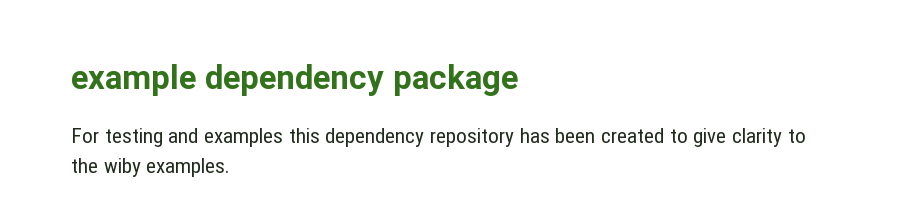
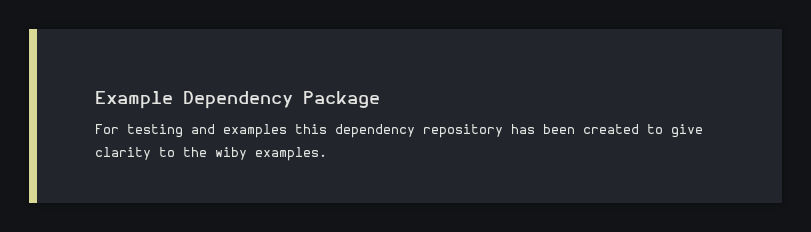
- example dependency package
+ Example Dependency Package

